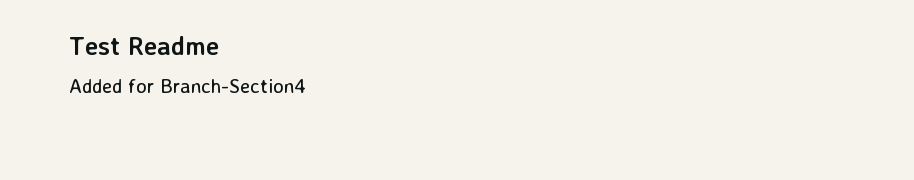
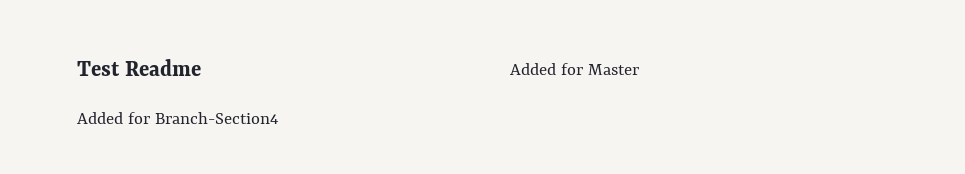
+ Added for Master

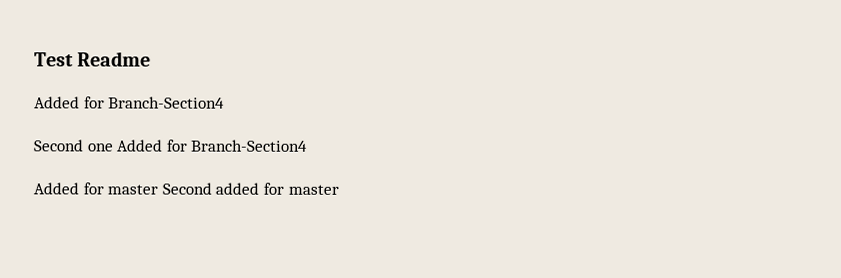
- Added for Master
+ Second one Added for Branch-Section4
+ Added for master Second added for master

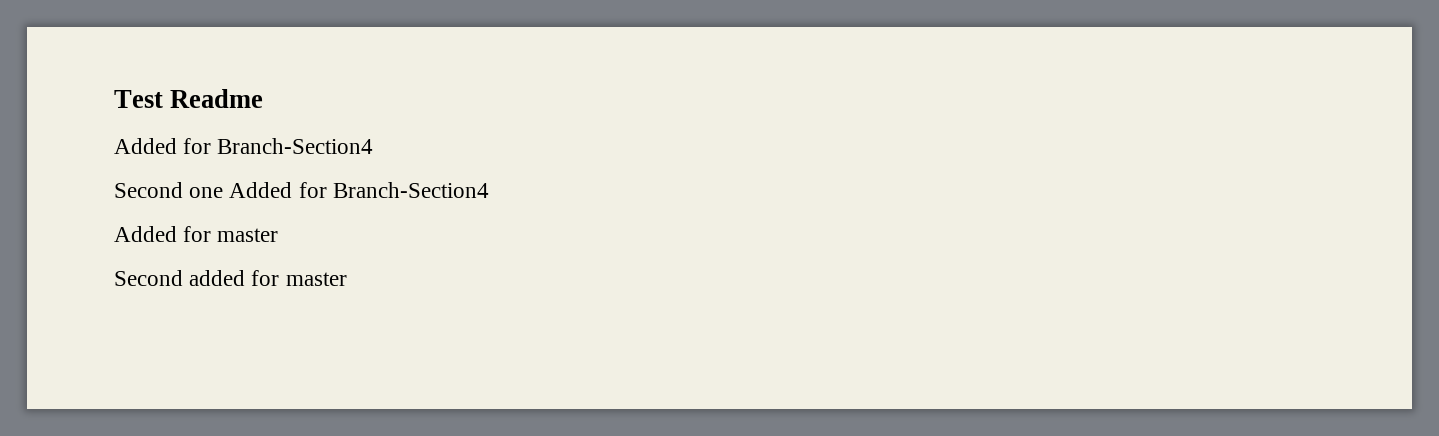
- Added for master Second added for master
+ Added for master
+ Second added for master

